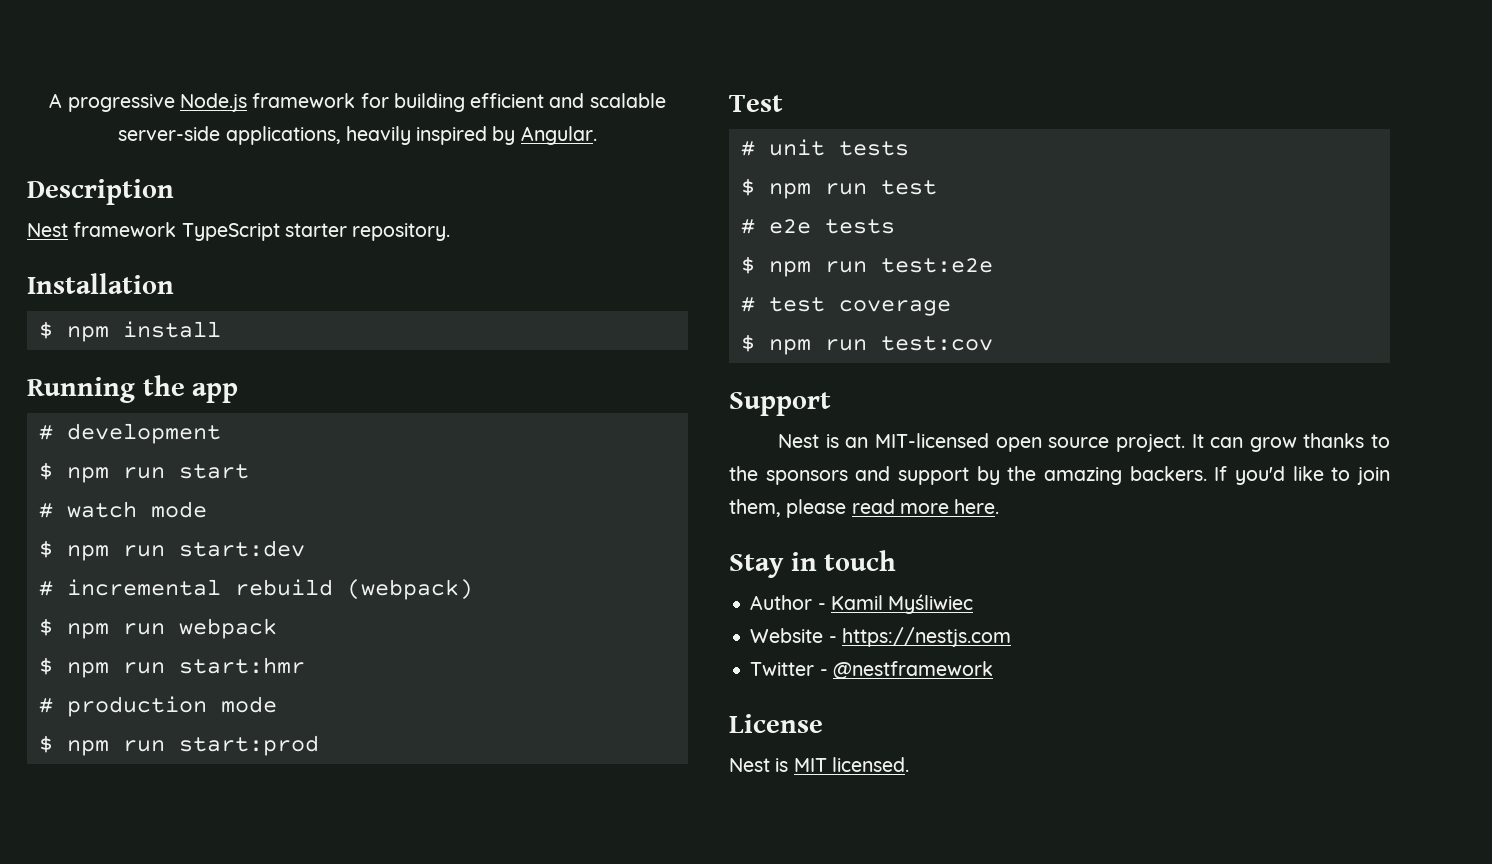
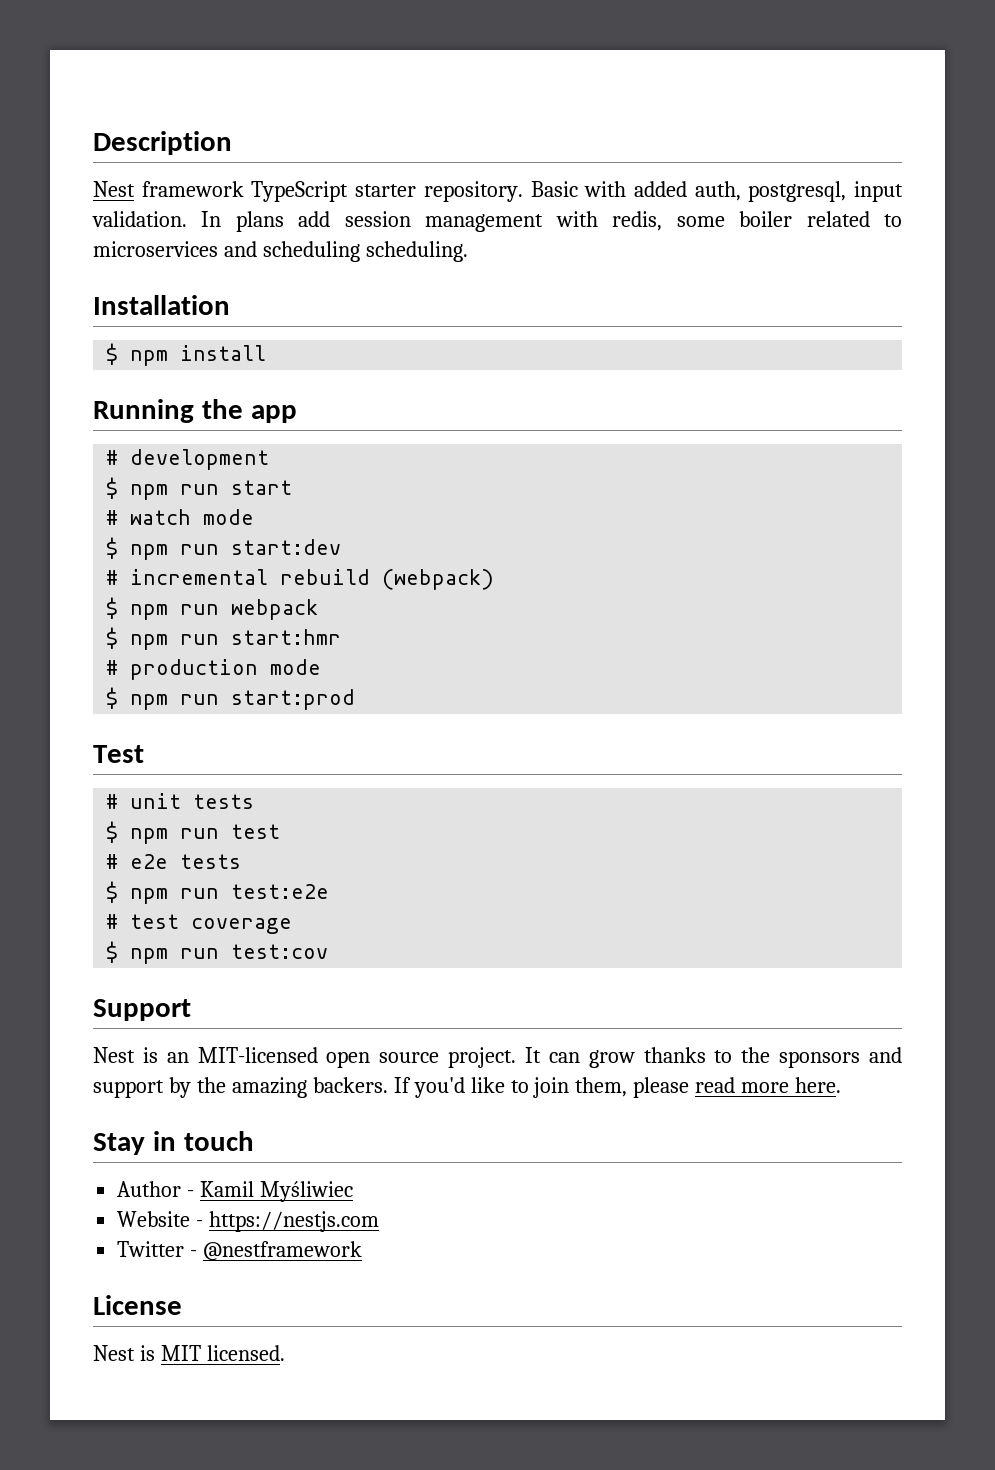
- A progressive Node.js framework for building efficient and scalable server-side applications, heavily inspired by Angular.
+ Basic with added auth, postgresql, input validation. In plans add session management with redis, some boiler related to microservices and scheduling scheduling.

